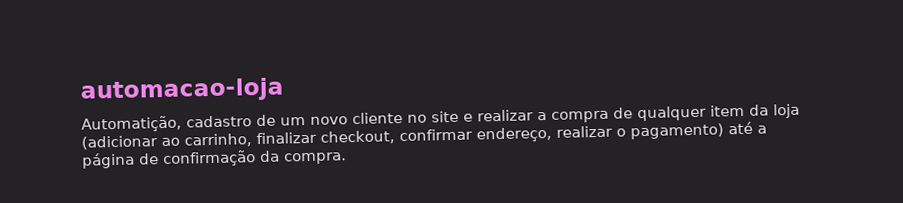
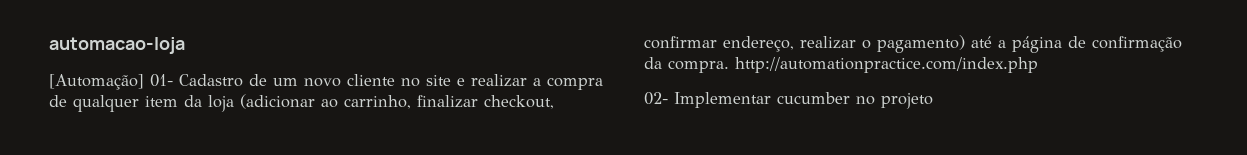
- Automatição, cadastro de um novo cliente no site e realizar a compra de qualquer item da loja (adicionar ao carrinho, finalizar checkout, confirmar endereço, realizar o pagamento) até a página de confirmação da compra.
+ [Automação] 01- Cadastro de um novo cliente no site e realizar a compra de qualquer item da loja (adicionar ao carrinho, finalizar checkout, confirmar endereço, realizar o pagamento) até a página de confirmação da compra. http://automationpractice.com/index.php
+ 02- Implementar cucumber no projeto

